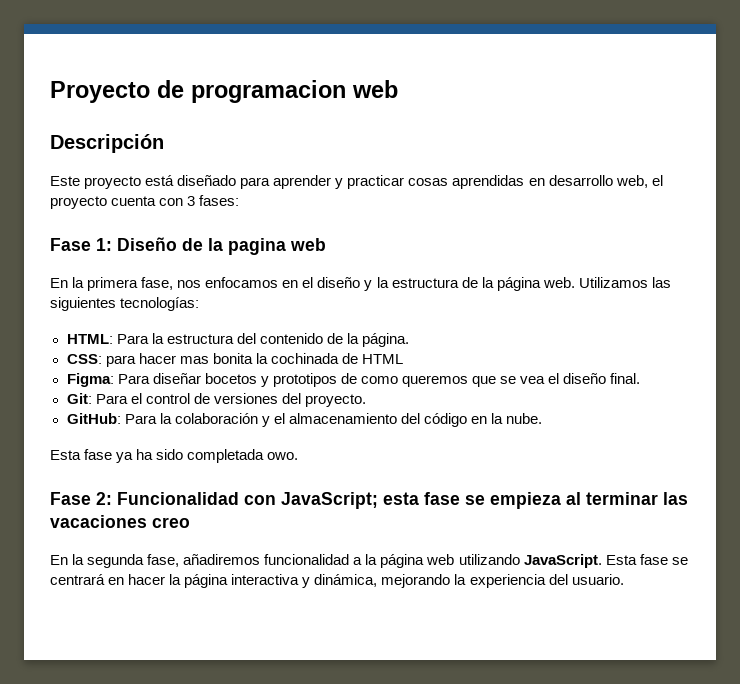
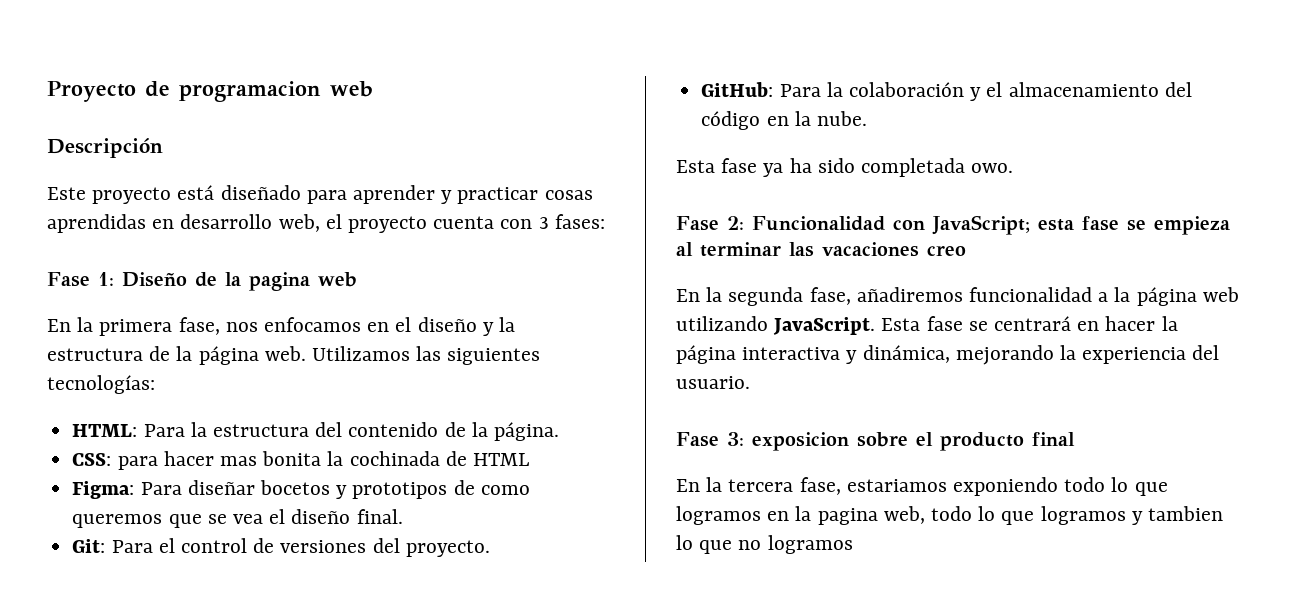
+ Fase 3: exposicion sobre el producto final
+ En la tercera fase, estariamos exponiendo todo lo que logramos en la pagina web, todo lo que logramos y tambien lo que no logramos

